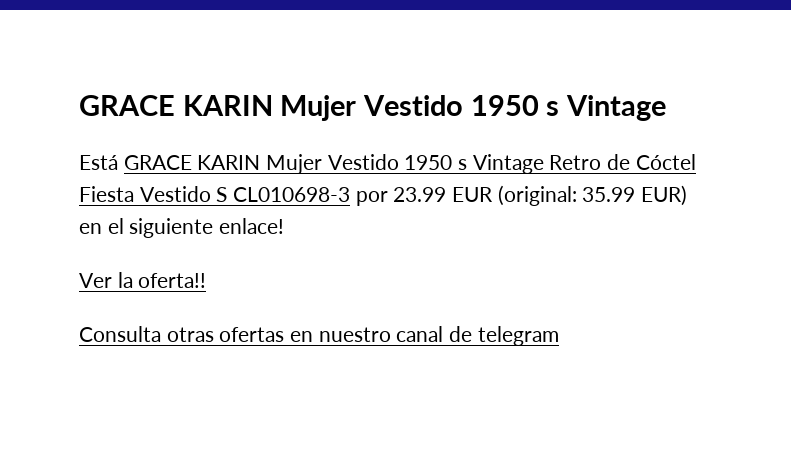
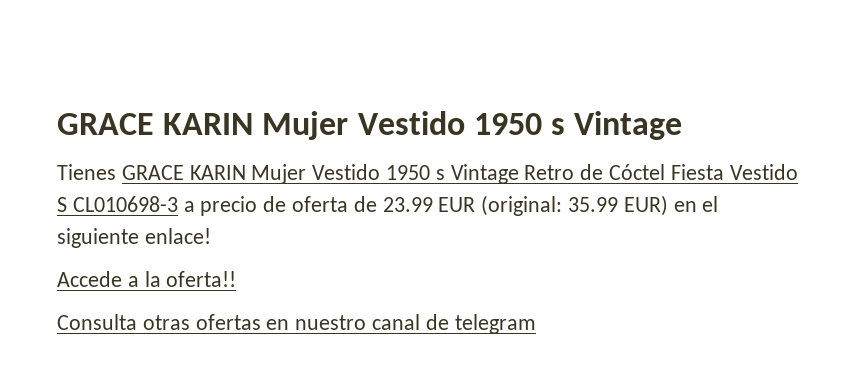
- Está GRACE KARIN Mujer Vestido 1950 s Vintage Retro de Cóctel Fiesta Vestido S CL010698-3 por 23.99 EUR (original: 35.99 EUR) en el siguiente enlace!
+ Tienes GRACE KARIN Mujer Vestido 1950 s Vintage Retro de Cóctel Fiesta Vestido S CL010698-3 a precio de oferta de 23.99 EUR (original: 35.99 EUR) en el siguiente enlace!
- Ver la oferta!!
+ Accede a la oferta!!

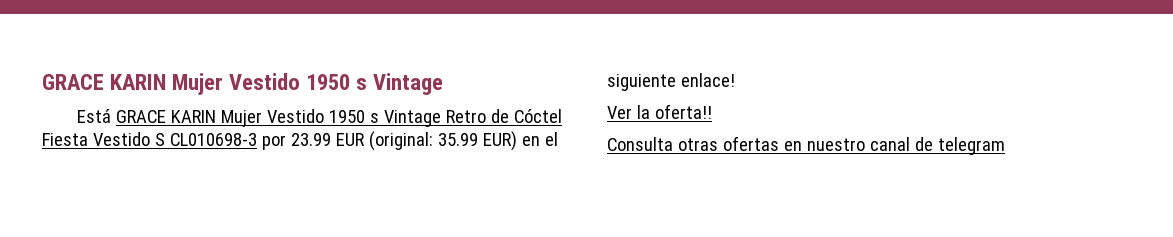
- Tienes GRACE KARIN Mujer Vestido 1950 s Vintage Retro de Cóctel Fiesta Vestido S CL010698-3 a precio de oferta de 23.99 EUR (original: 35.99 EUR) en el siguiente enlace!
+ Está GRACE KARIN Mujer Vestido 1950 s Vintage Retro de Cóctel Fiesta Vestido S CL010698-3 por 23.99 EUR (original: 35.99 EUR) en el siguiente enlace!
- Accede a la oferta!!
+ Ver la oferta!!

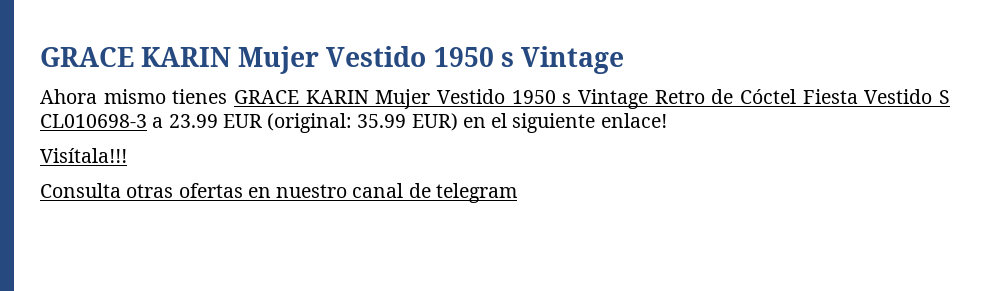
- Está GRACE KARIN Mujer Vestido 1950 s Vintage Retro de Cóctel Fiesta Vestido S CL010698-3 por 23.99 EUR (original: 35.99 EUR) en el siguiente enlace!
+ Ahora mismo tienes GRACE KARIN Mujer Vestido 1950 s Vintage Retro de Cóctel Fiesta Vestido S CL010698-3 a 23.99 EUR (original: 35.99 EUR) en el siguiente enlace!
- Ver la oferta!!
+ Visítala!!!

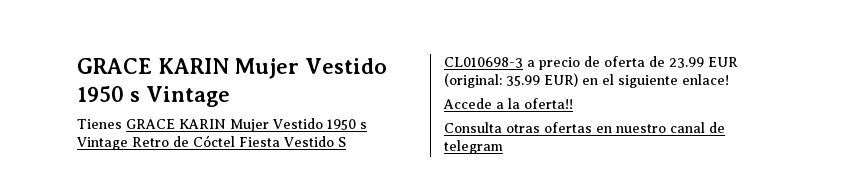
- Ahora mismo tienes GRACE KARIN Mujer Vestido 1950 s Vintage Retro de Cóctel Fiesta Vestido S CL010698-3 a 23.99 EUR (original: 35.99 EUR) en el siguiente enlace!
+ Tienes GRACE KARIN Mujer Vestido 1950 s Vintage Retro de Cóctel Fiesta Vestido S CL010698-3 a precio de oferta de 23.99 EUR (original: 35.99 EUR) en el siguiente enlace!
- Visítala!!!
+ Accede a la oferta!!

